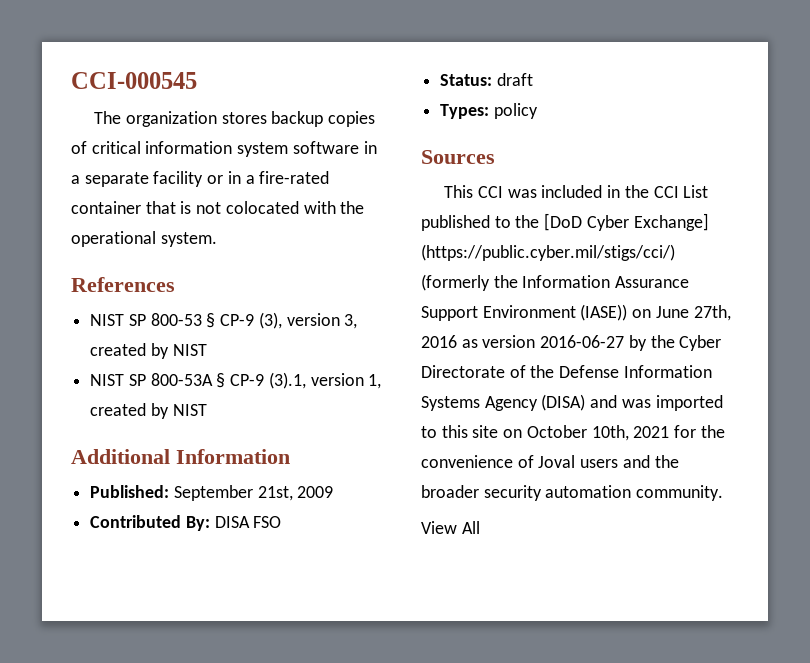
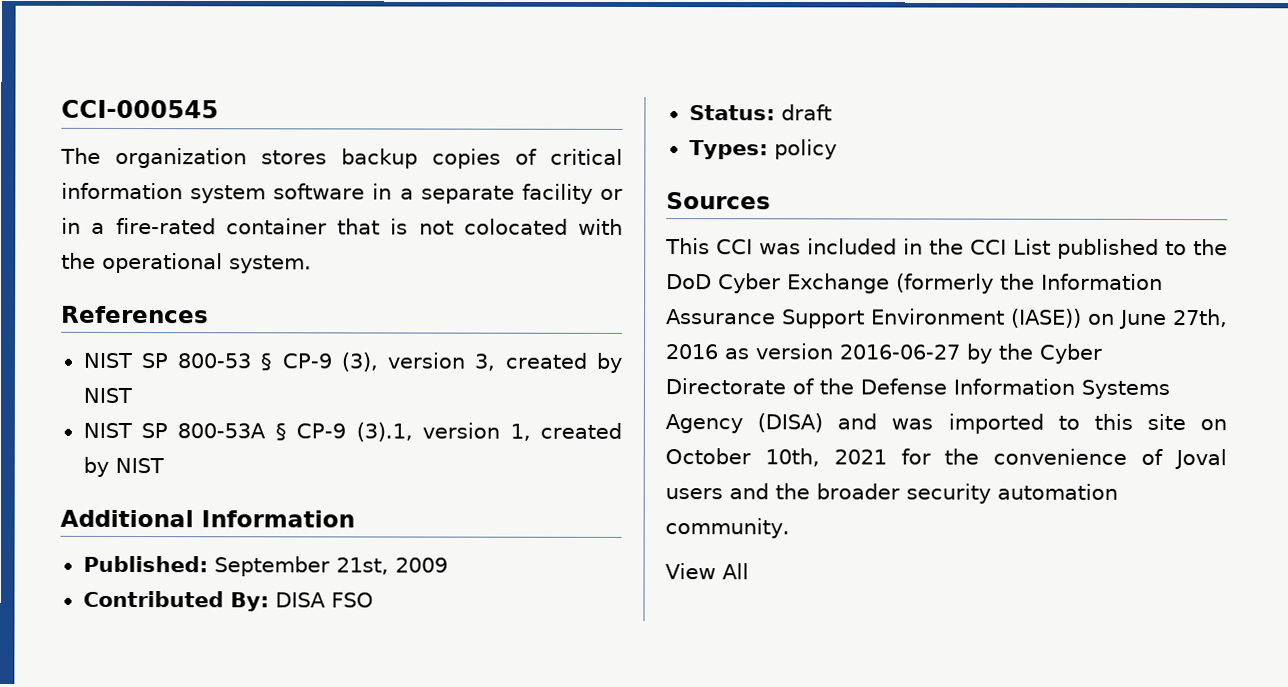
- This CCI was included in the CCI List published to the [DoD Cyber Exchange] (https://public.cyber.mil/stigs/cci/) (formerly the Information Assurance Support Environment (IASE)) on June 27th, 2016 as version 2016-06-27 by the Cyber Directorate of the Defense Information Systems Agency (DISA) and was imported to this site on October 10th, 2021 for the convenience of Joval users and the broader security automation community.
+ This CCI was included in the CCI List published to the DoD Cyber Exchange (formerly the Information Assurance Support Environment (IASE)) on June 27th, 2016 as version 2016-06-27 by the Cyber Directorate of the Defense Information Systems Agency (DISA) and was imported to this site on October 10th, 2021 for the convenience of Joval users and the broader security automation community.

